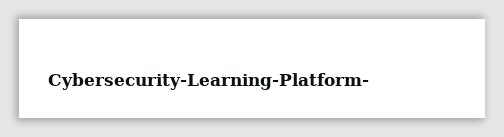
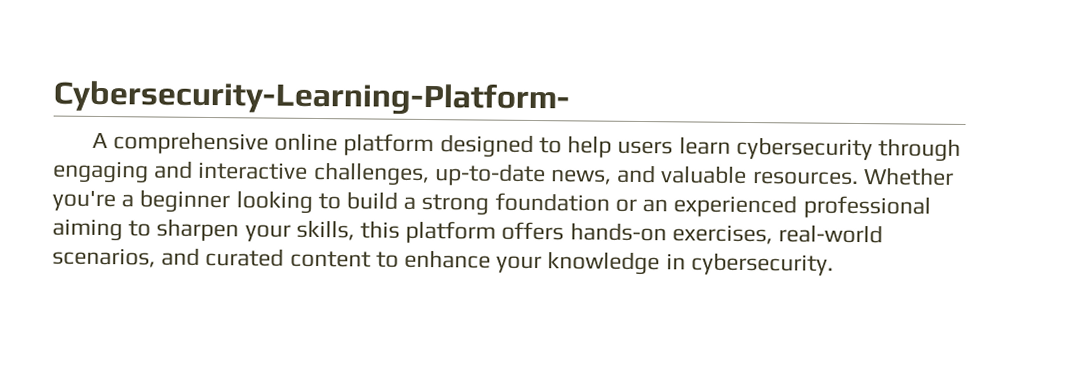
+ A comprehensive online platform designed to help users learn cybersecurity through engaging and interactive challenges, up-to-date news, and valuable resources. Whether you're a beginner looking to build a strong foundation or an experienced professional aiming to sharpen your skills, this platform offers hands-on exercises, real-world scenarios, and curated content to enhance your knowledge in cybersecurity.

